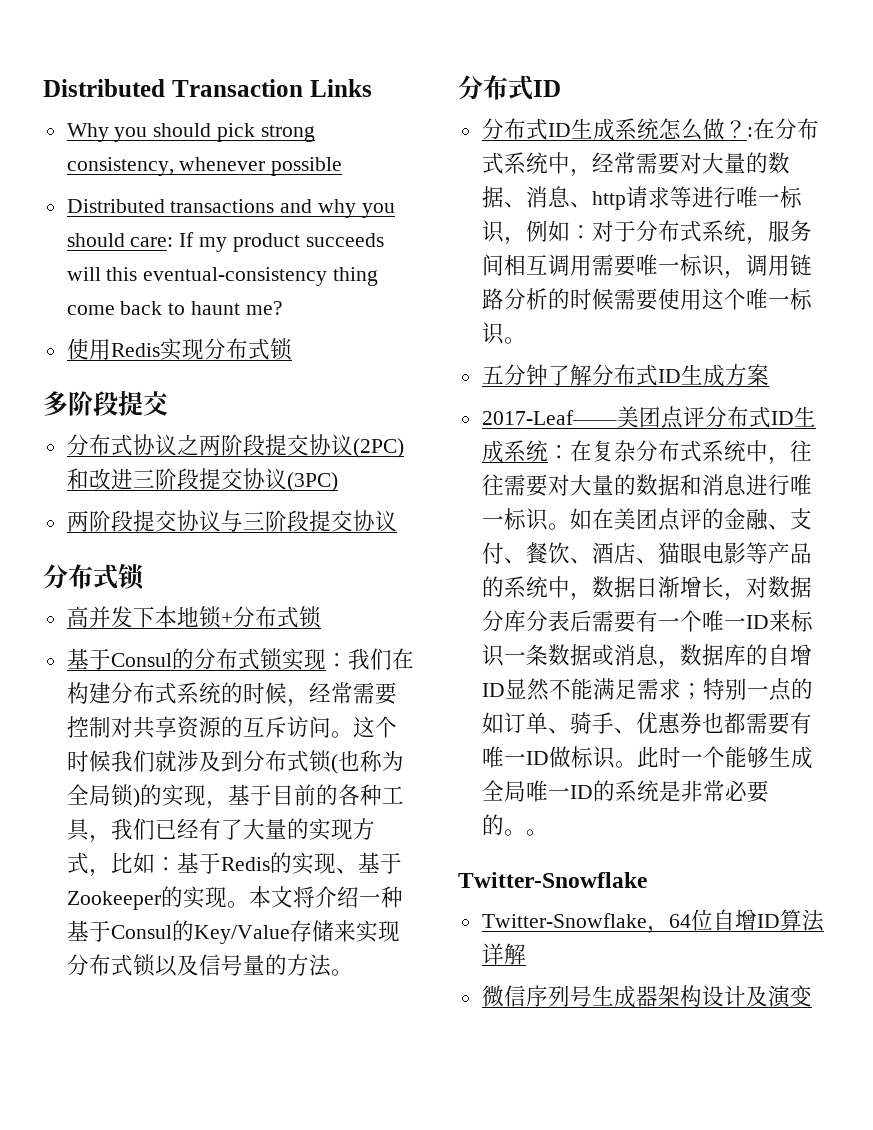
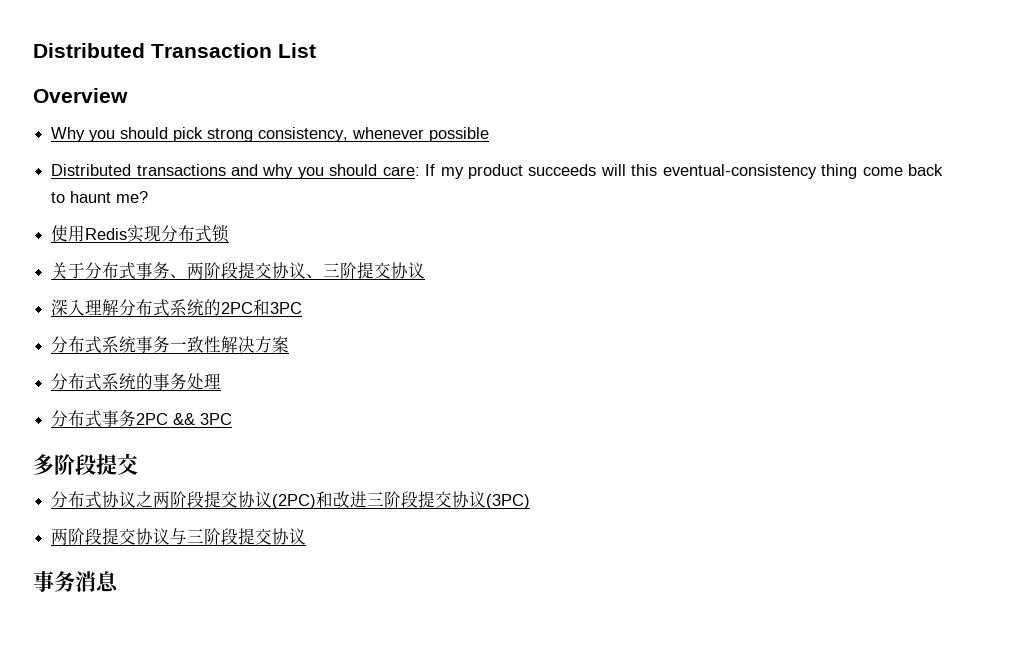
- Distributed Transaction Links
+ Distributed Transaction List
+ Overview
+ 关于分布式事务、两阶段提交协议、三阶提交协议
+ 深入理解分布式系统的2PC和3PC
+ 分布式系统事务一致性解决方案
+ 分布式系统的事务处理
+ 分布式事务2PC && 3PC
  两阶段提交协议与三阶段提交协议
- 分布式锁
- 高并发下本地锁+分布式锁
- 基于Consul的分布式锁实现：我们在构建分布式系统的时候，经常需要控制对共享资源的互斥访问。这个时候我们就涉及到分布式锁(也称为全局锁)的实现，基于目前的各种工具，我们已经有了大量的实现方式，比如：基于Redis的实现、基于Zookeeper的实现。本文将介绍一种基于Consul的Key/Value存储来实现分布式锁以及信号量的方法。
- 分布式ID
- 分布式ID生成系统怎么做？:在分布式系统中，经常需要对大量的数据、消息、http请求等进行唯一标识，例如：对于分布式系统，服务间相互调用需要唯一标识，调用链路分析的时候需要使用这个唯一标识。
- 五分钟了解分布式ID生成方案
- 2017-Leaf——美团点评分布式ID生成系统：在复杂分布式系统中，往往需要对大量的数据和消息进行唯一标识。如在美团点评的金融、支付、餐饮、酒店、猫眼电影等产品的系统中，数据日渐增长，对数据分库分表后需要有一个唯一ID来标识一条数据或消息，数据库的自增ID显然不能满足需求；特别一点的如订单、骑手、优惠券也都需要有唯一ID做标识。此时一个能够生成全局唯一ID的系统是非常必要的。。
- Twitter-Snowflake
- Twitter-Snowflake，64位自增ID算法详解
- 微信序列号生成器架构设计及演变
+ 事务消息

